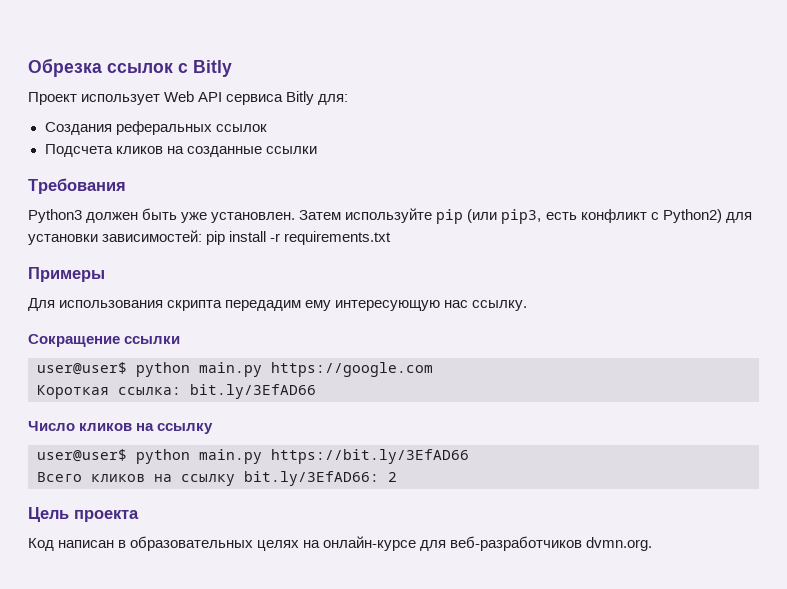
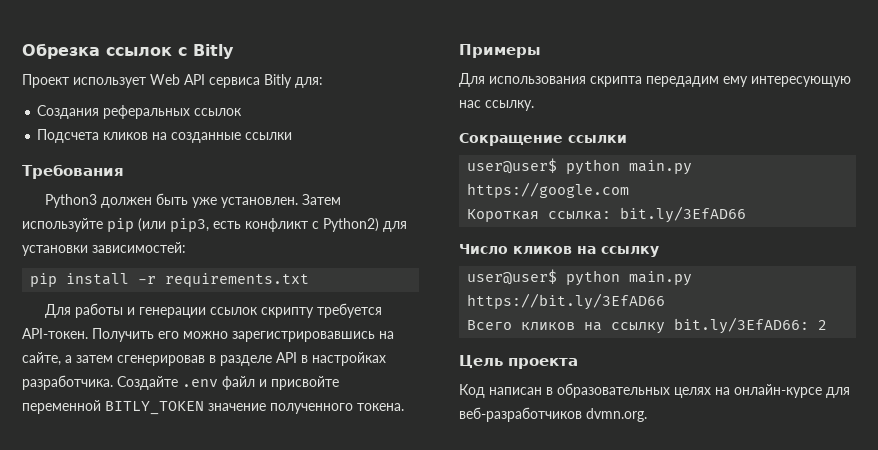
- Затем используйте pip (или pip3, есть конфликт с Python2) для установки зависимостей: pip install -r requirements.txt
+ Затем используйте pip (или pip3, есть конфликт с Python2) для установки зависимостей:
+ pip install -r requirements.txt
+ Для работы и генерации ссылок скрипту требуется API-токен. Получить его можно зарегистрировавшись на сайте, а затем сгенерировав в разделе API в настройках разработчика. Создайте .env файл и присвойте переменной BITLY_TOKEN значение полученного токена.

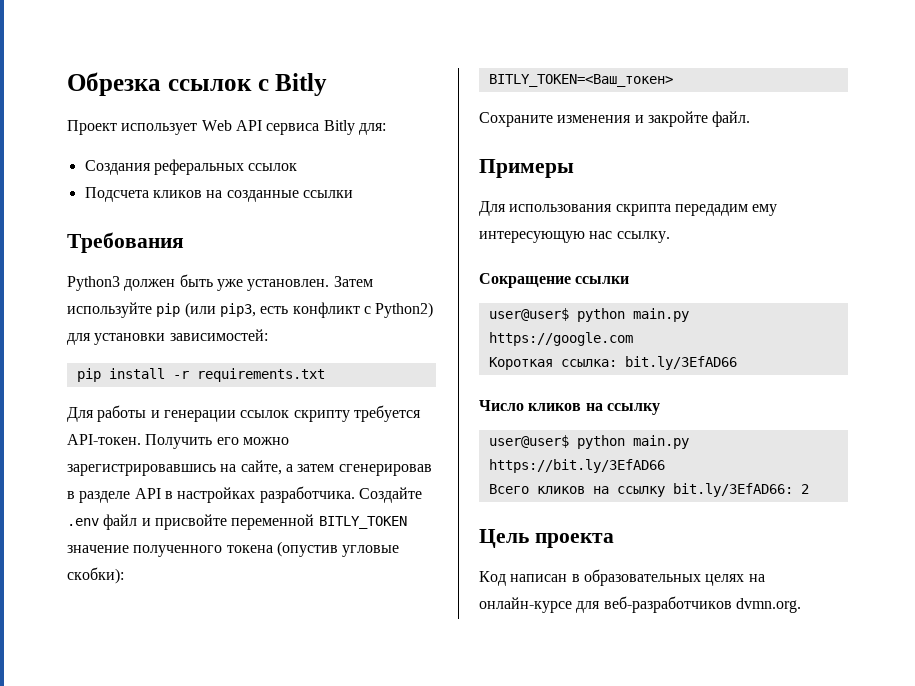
- Создайте .env файл и присвойте переменной BITLY_TOKEN значение полученного токена.
+ Создайте .env файл и присвойте переменной BITLY_TOKEN значение полученного токена (опустив угловые скобки):
+ BITLY_TOKEN=<Ваш_токен>
+ Сохраните изменения и закройте файл.

